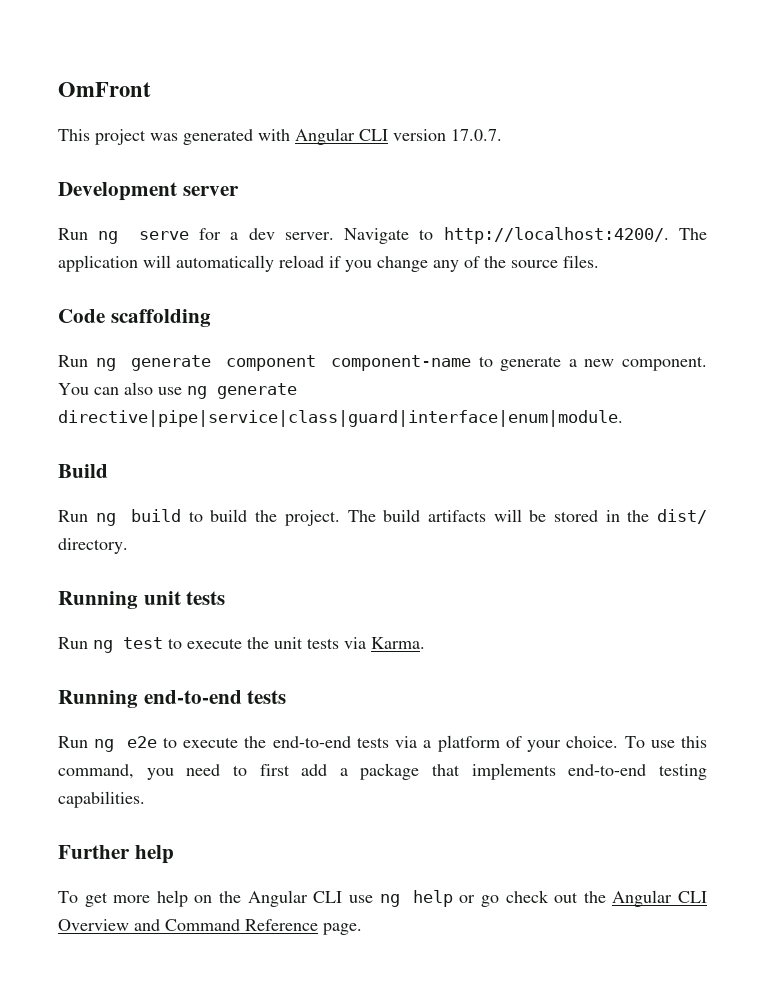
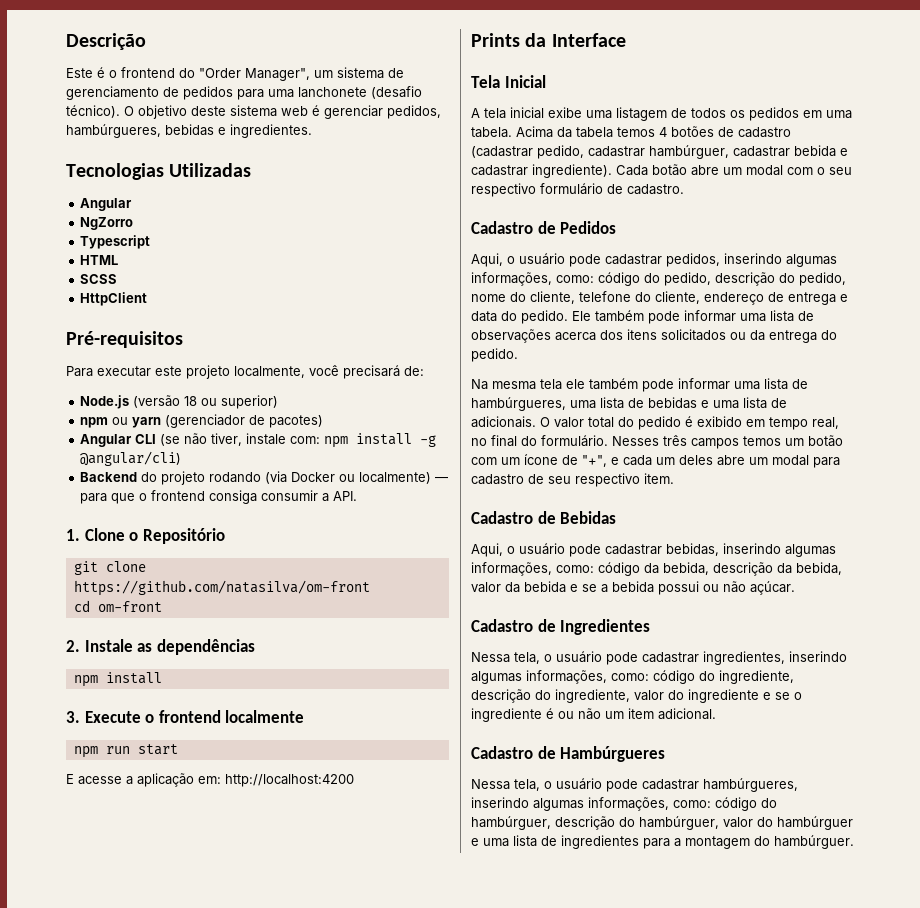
- OmFront
- This project was generated with Angular CLI version 17.0.7.
- Development server
- Run ng serve for a dev server. Navigate to http://localhost:4200/. The application will automatically reload if you change any of the source files.
- Code scaffolding
- Run ng generate component component-name to generate a new component. You can also use ng generate directive|pipe|service|class|guard|interface|enum|module.
- Build
- Run ng build to build the project. The build artifacts will be stored in the dist/ directory.
- Running unit tests
- Run ng test to execute the unit tests via Karma.
- Running end-to-end tests
- Run ng e2e to execute the end-to-end tests via a platform of your choice. To use this command, you need to first add a package that implements end-to-end testing capabilities.
- Further help
- To get more help on the Angular CLI use ng help or go check out the Angular CLI Overview and Command Reference page.
+ Descrição
+ Este é o frontend do "Order Manager", um sistema de gerenciamento de pedidos para uma lanchonete (desafio técnico). O objetivo deste sistema web é gerenciar pedidos, hambúrgueres, bebidas e ingredientes.
+ Tecnologias Utilizadas
+ Angular
+ NgZorro
+ Typescript
+ HTML
+ SCSS
+ HttpClient
+ Pré-requisitos
+ Para executar este projeto localmente, você precisará de:
+ Node.js (versão 18 ou superior)
+ npm ou yarn (gerenciador de pacotes)
+ Angular CLI (se não tiver, instale com: npm install -g @angular/cli)
+ Backend do projeto rodando (via Docker ou localmente) — para que o frontend consiga consumir a API.
+ 1. Clone o Repositório
+ git clone https://github.com/natasilva/om-front
+ cd om-front
+ 2. Instale as dependências
+ npm install
+ 3. Execute o frontend localmente
+ npm run start
+ E acesse a aplicação em: http://localhost:4200
+ Prints da Interface
+ Tela Inicial
+ A tela inicial exibe uma listagem de todos os pedidos em uma tabela. Acima da tabela temos 4 botões de cadastro (cadastrar pedido, cadastrar hambúrguer, cadastrar bebida e cadastrar ingrediente). Cada botão abre um modal com o seu respectivo formulário de cadastro.
+ Cadastro de Pedidos
+ Aqui, o usuário pode cadastrar pedidos, inserindo algumas informações, como: código do pedido, descrição do pedido, nome do cliente, telefone do cliente, endereço de entrega e data do pedido. Ele também pode informar uma lista de observações acerca dos itens solicitados ou da entrega do pedido.
+ Na mesma tela ele também pode informar uma lista de hambúrgueres, uma lista de bebidas e uma lista de adicionais. O valor total do pedido é exibido em tempo real, no final do formulário. Nesses três campos temos um botão com um ícone de "+", e cada um deles abre um modal para cadastro de seu respectivo item.
+ Cadastro de Bebidas
+ Aqui, o usuário pode cadastrar bebidas, inserindo algumas informações, como: código da bebida, descrição da bebida, valor da bebida e se a bebida possui ou não açúcar.
+ Cadastro de Ingredientes
+ Nessa tela, o usuário pode cadastrar ingredientes, inserindo algumas informações, como: código do ingrediente, descrição do ingrediente, valor do ingrediente e se o ingrediente é ou não um item adicional.
+ Cadastro de Hambúrgueres
+ Nessa tela, o usuário pode cadastrar hambúrgueres, inserindo algumas informações, como: código do hambúrguer, descrição do hambúrguer, valor do hambúrguer e uma lista de ingredientes para a montagem do hambúrguer.

